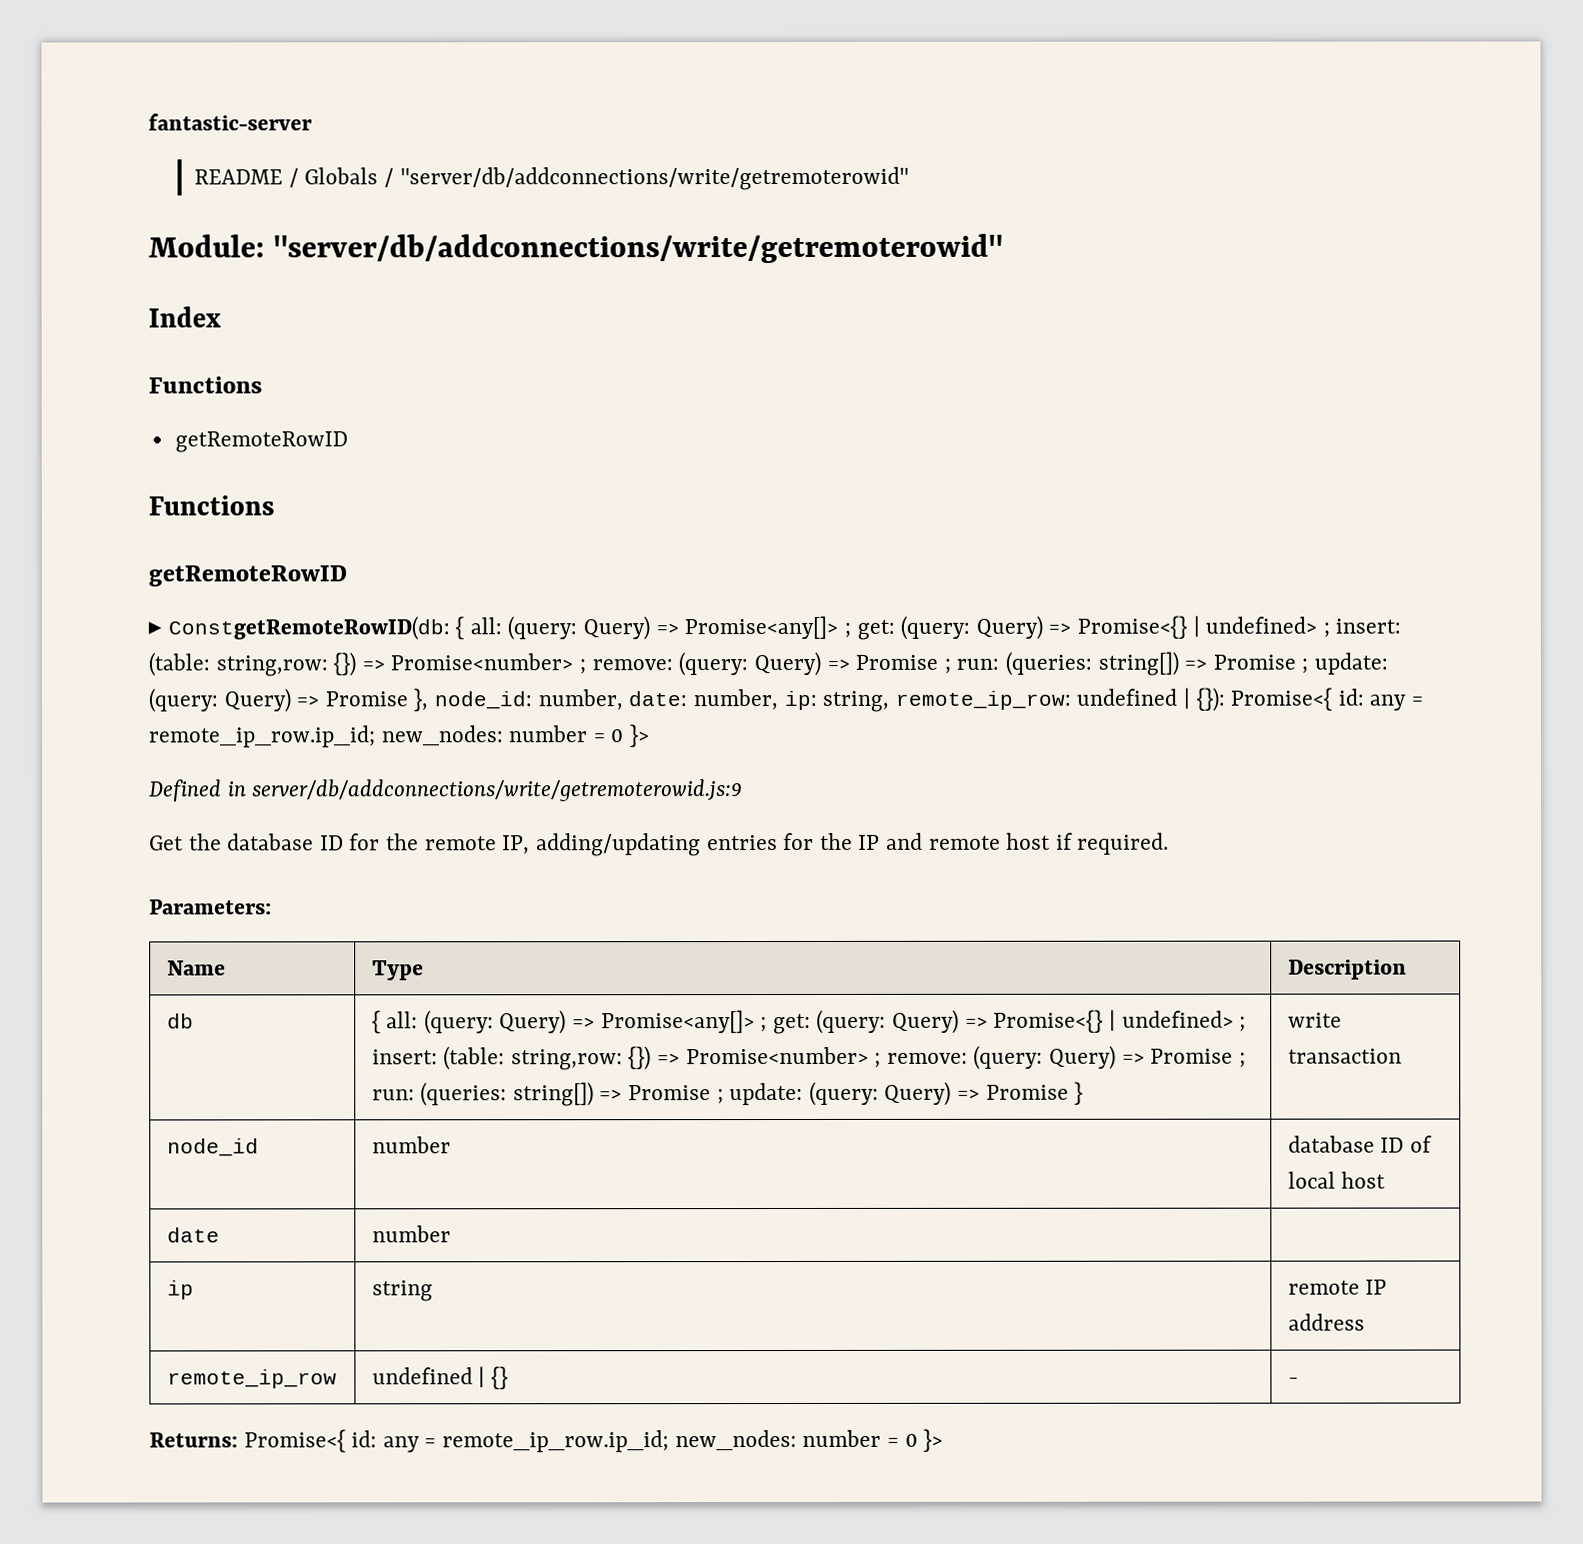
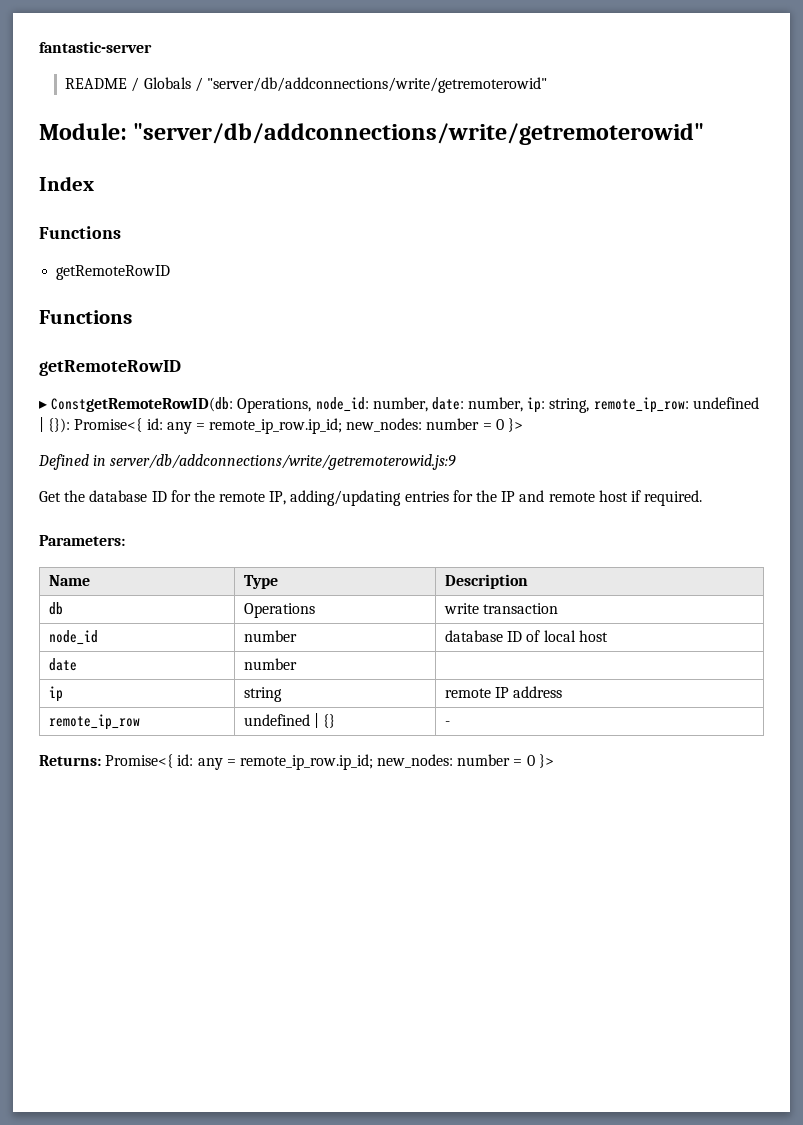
- ▸ ConstgetRemoteRowID(db: { all: (query: Query) => Promise<any[]> ; get: (query: Query) => Promise<{} | undefined> ; insert: (table: string,row: {}) => Promise<number> ; remove: (query: Query) => Promise ; run: (queries: string[]) => Promise ; update: (query: Query) => Promise }, node_id: number, date: number, ip: string, remote_ip_row: undefined | {}): Promise<{ id: any = remote_ip_row.ip_id; new_nodes: number = 0 }>
+ ▸ ConstgetRemoteRowID(db: Operations, node_id: number, date: number, ip: string, remote_ip_row: undefined | {}): Promise<{ id: any = remote_ip_row.ip_id; new_nodes: number = 0 }>
- { all: (query: Query) => Promise<any[]> ; get: (query: Query) => Promise<{} | undefined> ; insert: (table: string,row: {}) => Promise<number> ; remove: (query: Query) => Promise ; run: (queries: string[]) => Promise ; update: (query: Query) => Promise }
+ Operations

